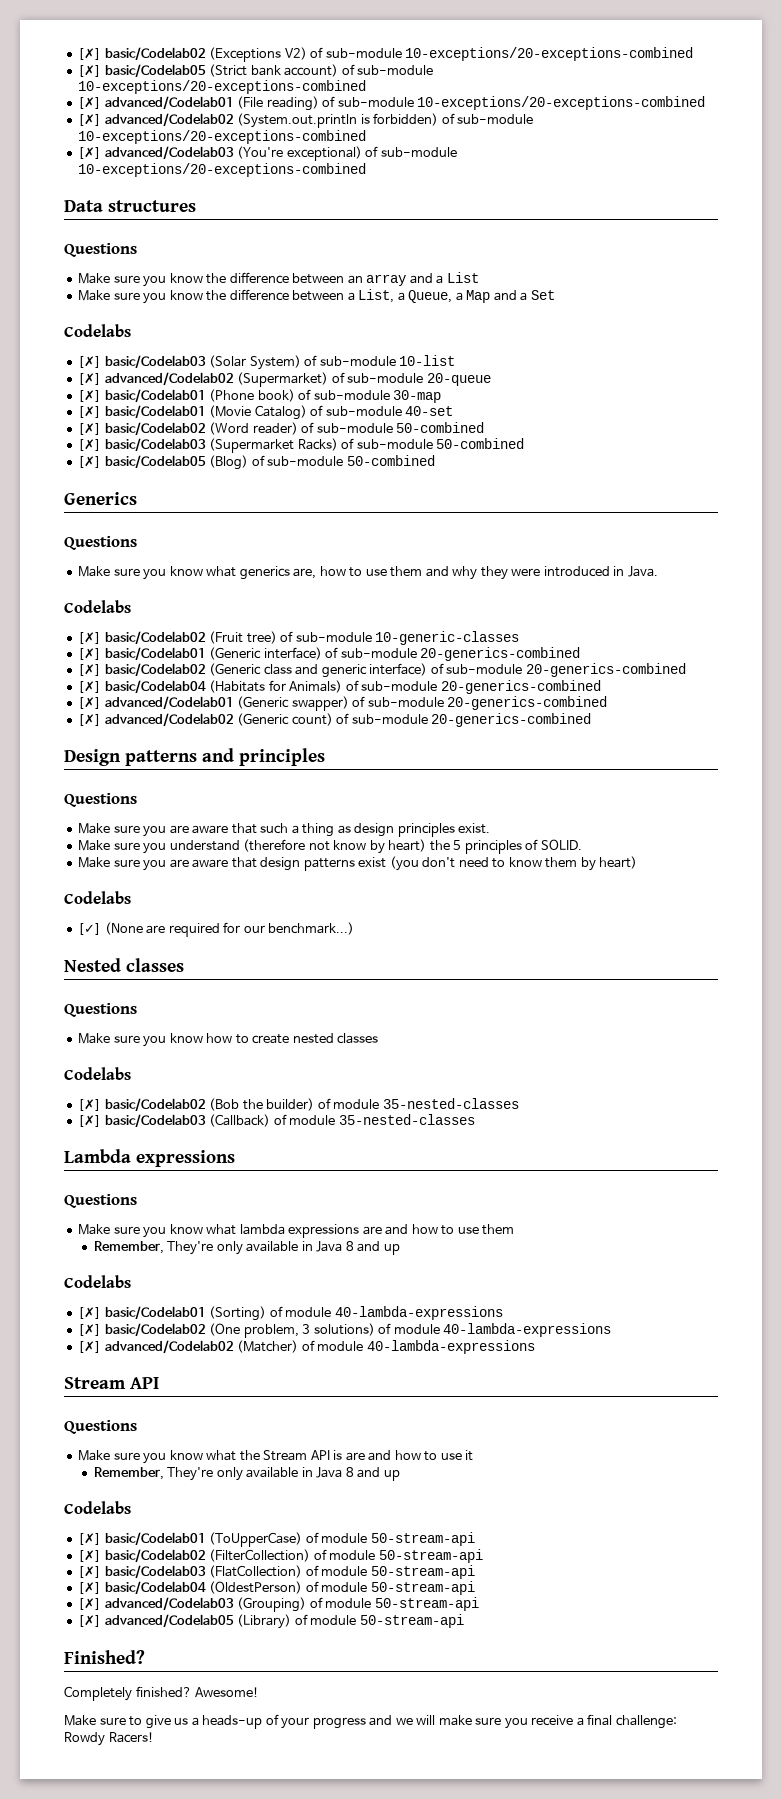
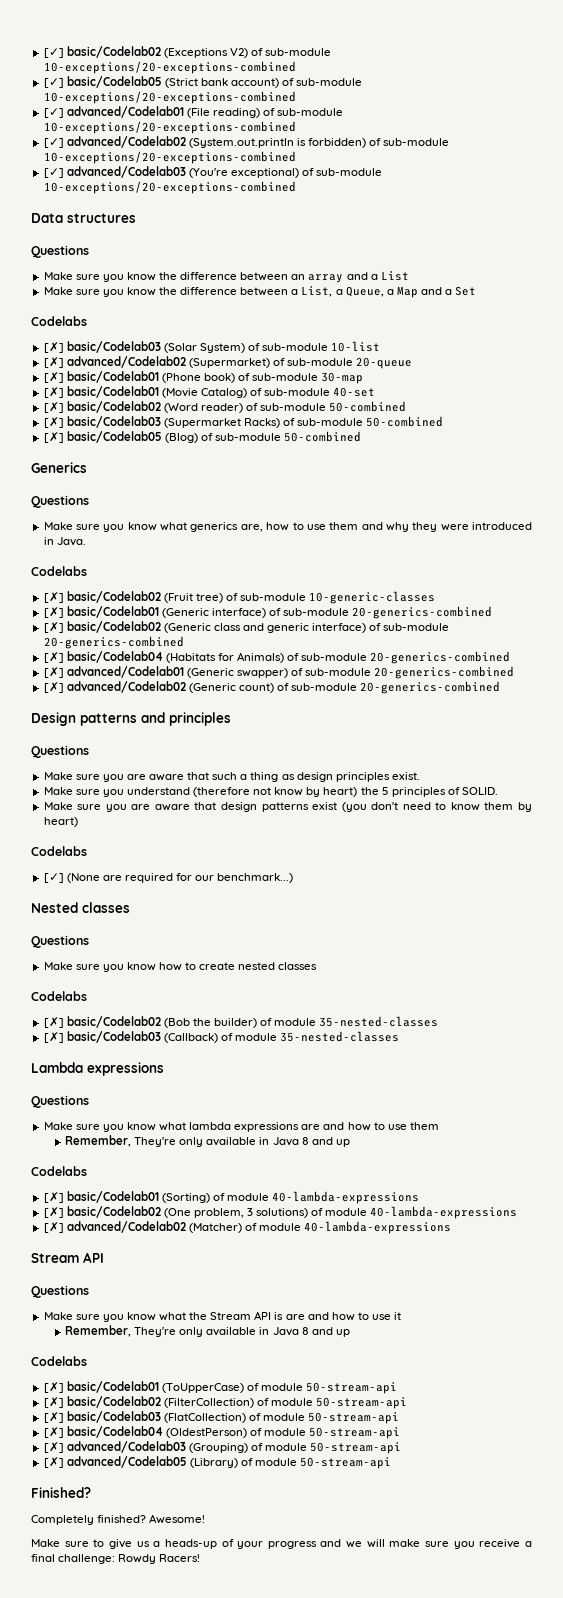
- [✗] basic/Codelab02 (Exceptions V2) of sub-module 10-exceptions/20-exceptions-combined
+ [✓] basic/Codelab02 (Exceptions V2) of sub-module 10-exceptions/20-exceptions-combined
- [✗] basic/Codelab05 (Strict bank account) of sub-module 10-exceptions/20-exceptions-combined
+ [✓] basic/Codelab05 (Strict bank account) of sub-module 10-exceptions/20-exceptions-combined
- [✗] advanced/Codelab01 (File reading) of sub-module 10-exceptions/20-exceptions-combined
+ [✓] advanced/Codelab01 (File reading) of sub-module 10-exceptions/20-exceptions-combined
- [✗] advanced/Codelab02 (System.out.println is forbidden) of sub-module 10-exceptions/20-exceptions-combined
+ [✓] advanced/Codelab02 (System.out.println is forbidden) of sub-module 10-exceptions/20-exceptions-combined
- [✗] advanced/Codelab03 (You're exceptional) of sub-module 10-exceptions/20-exceptions-combined
+ [✓] advanced/Codelab03 (You're exceptional) of sub-module 10-exceptions/20-exceptions-combined

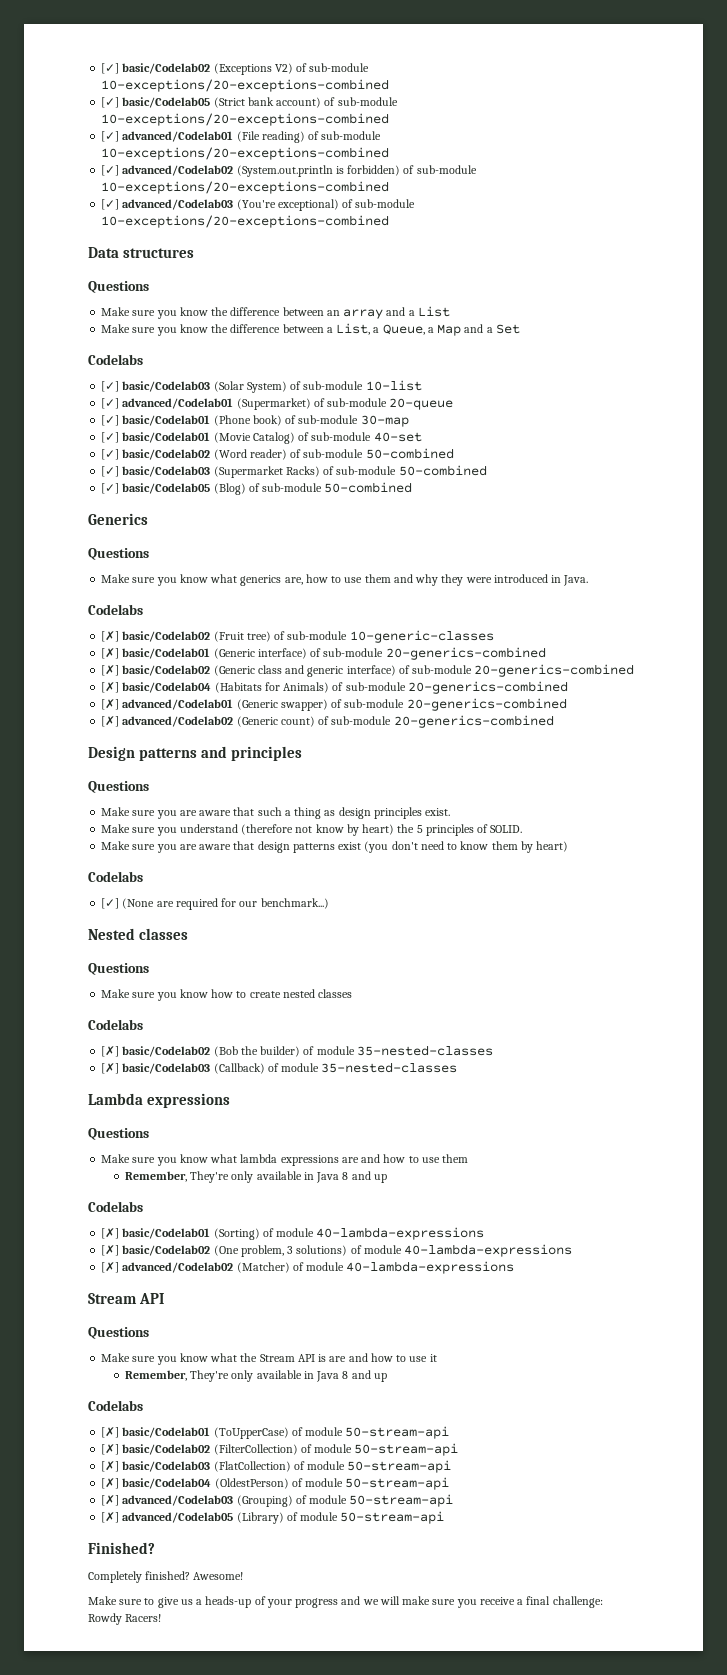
- [✗] basic/Codelab03 (Solar System) of sub-module 10-list
+ [✓] basic/Codelab03 (Solar System) of sub-module 10-list
- [✗] advanced/Codelab02 (Supermarket) of sub-module 20-queue
+ [✓] advanced/Codelab01 (Supermarket) of sub-module 20-queue
- [✗] basic/Codelab01 (Phone book) of sub-module 30-map
+ [✓] basic/Codelab01 (Phone book) of sub-module 30-map
- [✗] basic/Codelab01 (Movie Catalog) of sub-module 40-set
+ [✓] basic/Codelab01 (Movie Catalog) of sub-module 40-set
- [✗] basic/Codelab02 (Word reader) of sub-module 50-combined
+ [✓] basic/Codelab02 (Word reader) of sub-module 50-combined
- [✗] basic/Codelab03 (Supermarket Racks) of sub-module 50-combined
+ [✓] basic/Codelab03 (Supermarket Racks) of sub-module 50-combined
- [✗] basic/Codelab05 (Blog) of sub-module 50-combined
+ [✓] basic/Codelab05 (Blog) of sub-module 50-combined

